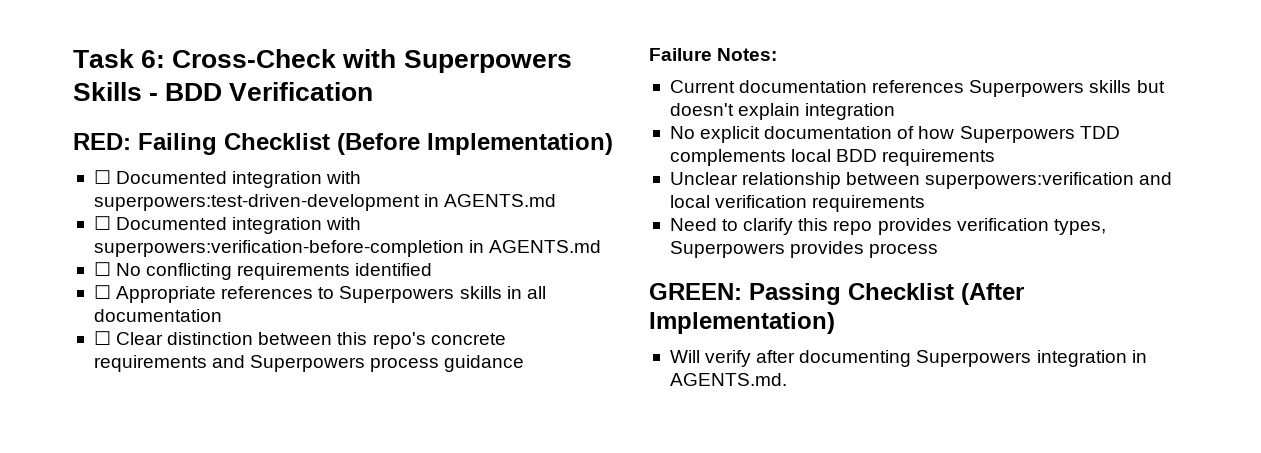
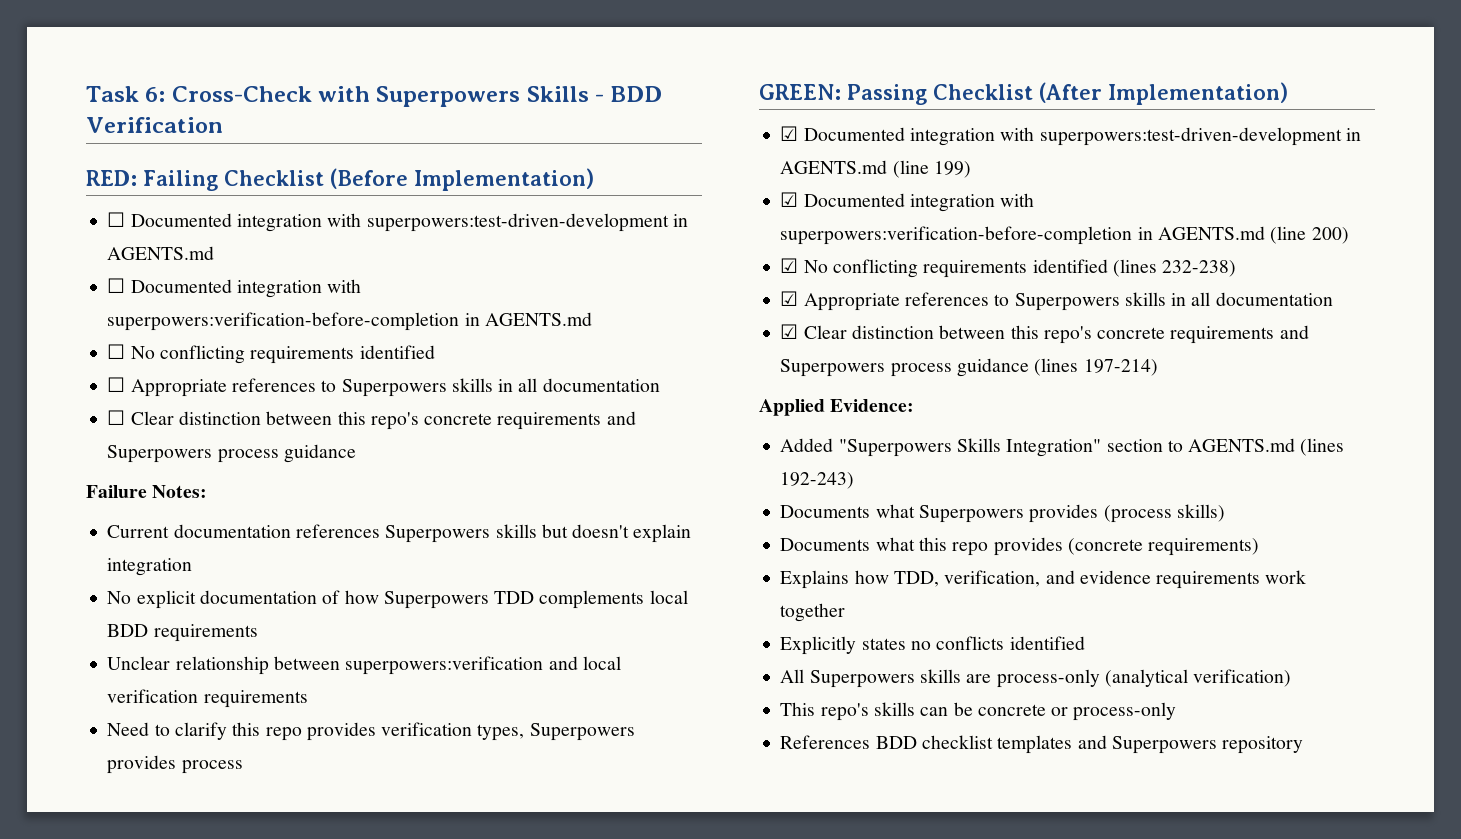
- Will verify after documenting Superpowers integration in AGENTS.md.
+ ☑ Documented integration with superpowers:test-driven-development in AGENTS.md (line 199)
+ ☑ Documented integration with superpowers:verification-before-completion in AGENTS.md (line 200)
+ ☑ No conflicting requirements identified (lines 232-238)
+ ☑ Appropriate references to Superpowers skills in all documentation
+ ☑ Clear distinction between this repo's concrete requirements and Superpowers process guidance (lines 197-214)
+ Applied Evidence:
+ Added "Superpowers Skills Integration" section to AGENTS.md (lines 192-243)
+ Documents what Superpowers provides (process skills)
+ Documents what this repo provides (concrete requirements)
+ Explains how TDD, verification, and evidence requirements work together
+ Explicitly states no conflicts identified
+ All Superpowers skills are process-only (analytical verification)
+ This repo's skills can be concrete or process-only
+ References BDD checklist templates and Superpowers repository

